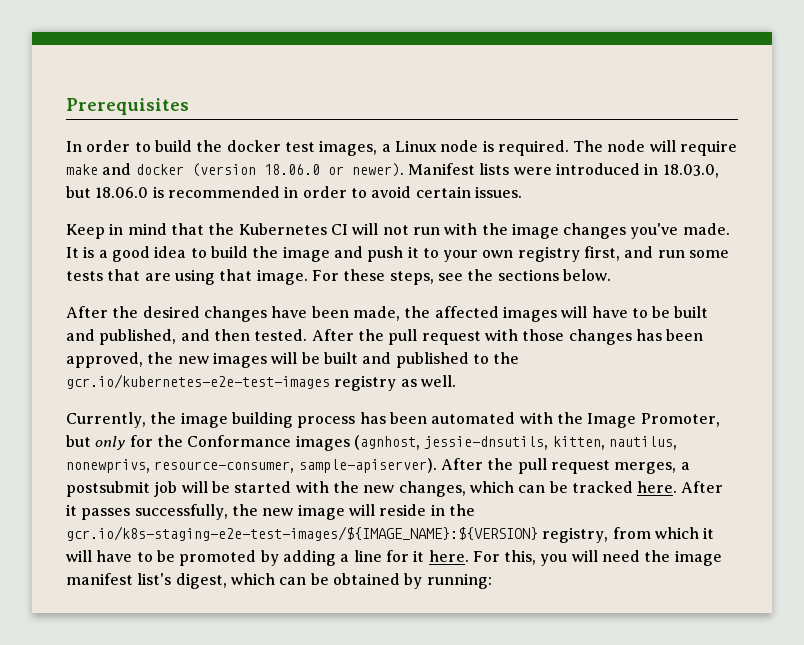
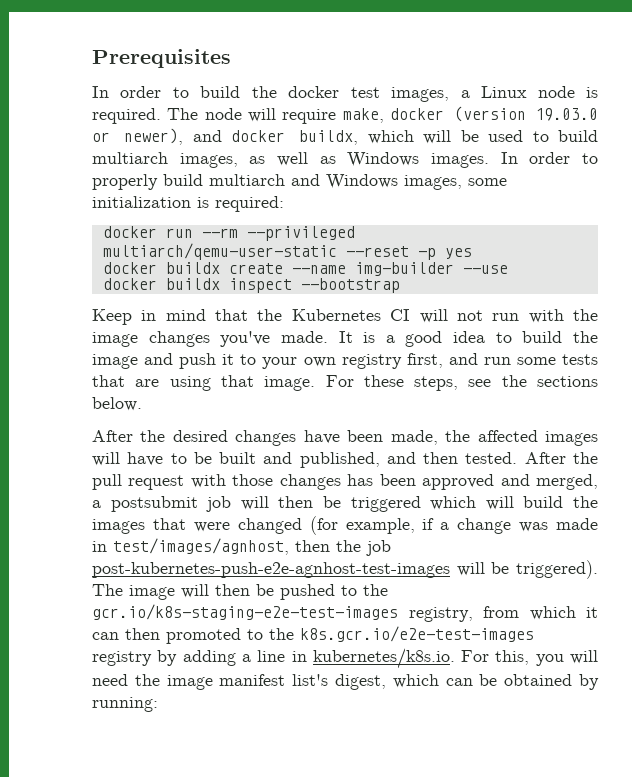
- The node will require make and docker (version 18.06.0 or newer). Manifest lists were introduced in 18.03.0, but 18.06.0 is recommended in order to avoid certain issues.
+ The node will require make, docker (version 19.03.0 or newer), and docker buildx, which will be used to build multiarch images, as well as Windows images. In order to properly build multiarch and Windows images, some initialization is required:
+ docker run --rm --privileged multiarch/qemu-user-static --reset -p yes
+ docker buildx create --name img-builder --use
+ docker buildx inspect --bootstrap
- After the pull request with those changes has been approved, the new images will be built and published to the gcr.io/kubernetes-e2e-test-images registry as well.
- Currently, the image building process has been automated with the Image Promoter, but only for the Conformance images (agnhost, jessie-dnsutils, kitten, nautilus, nonewprivs, resource-consumer, sample-apiserver). After the pull request merges, a postsubmit job will be started with the new changes, which can be tracked here. After it passes successfully, the new image will reside in the gcr.io/k8s-staging-e2e-test-images/${IMAGE_NAME}:${VERSION} registry, from which it will have to be promoted by adding a line for it here. For this, you will need the image manifest list's digest, which can be obtained by running:
+ After the pull request with those changes has been approved and merged, a postsubmit job will then be triggered which will build the images that were changed (for example, if a change was made in test/images/agnhost, then the job post-kubernetes-push-e2e-agnhost-test-images will be triggered). The image will then be pushed to the gcr.io/k8s-staging-e2e-test-images registry, from which it can then promoted to the k8s.gcr.io/e2e-test-images registry by adding a line in kubernetes/k8s.io. For this, you will need the image manifest list's digest, which can be obtained by running:

